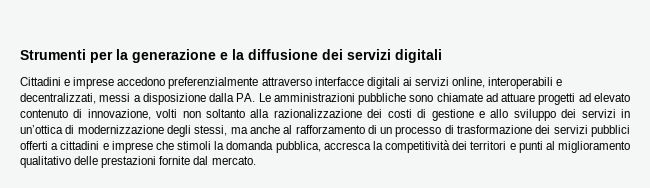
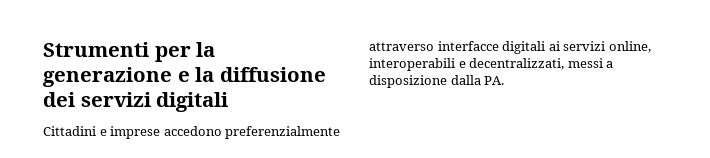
- Cittadini e imprese accedono preferenzialmente attraverso interfacce digitali ai servizi online, interoperabili e decentralizzati, messi a disposizione dalla PA. Le amministrazioni pubbliche sono chiamate ad attuare progetti ad elevato contenuto di innovazione, volti non soltanto alla razionalizzazione dei costi di gestione e allo sviluppo dei servizi in un’ottica di modernizzazione degli stessi, ma anche al rafforzamento di un processo di trasformazione dei servizi pubblici offerti a cittadini e imprese che stimoli la domanda pubblica, accresca la competitività dei territori e punti al miglioramento qualitativo delle prestazioni fornite dal mercato.
+ Cittadini e imprese accedono preferenzialmente attraverso interfacce digitali ai servizi online, interoperabili e decentralizzati, messi a disposizione dalla PA.

